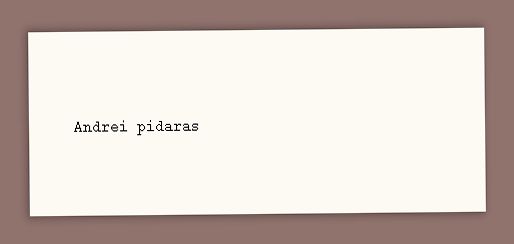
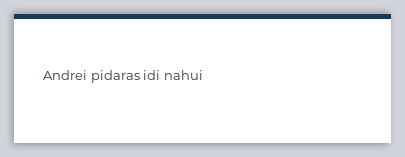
- Andrei pidaras
+ Andrei pidaras idi nahui

